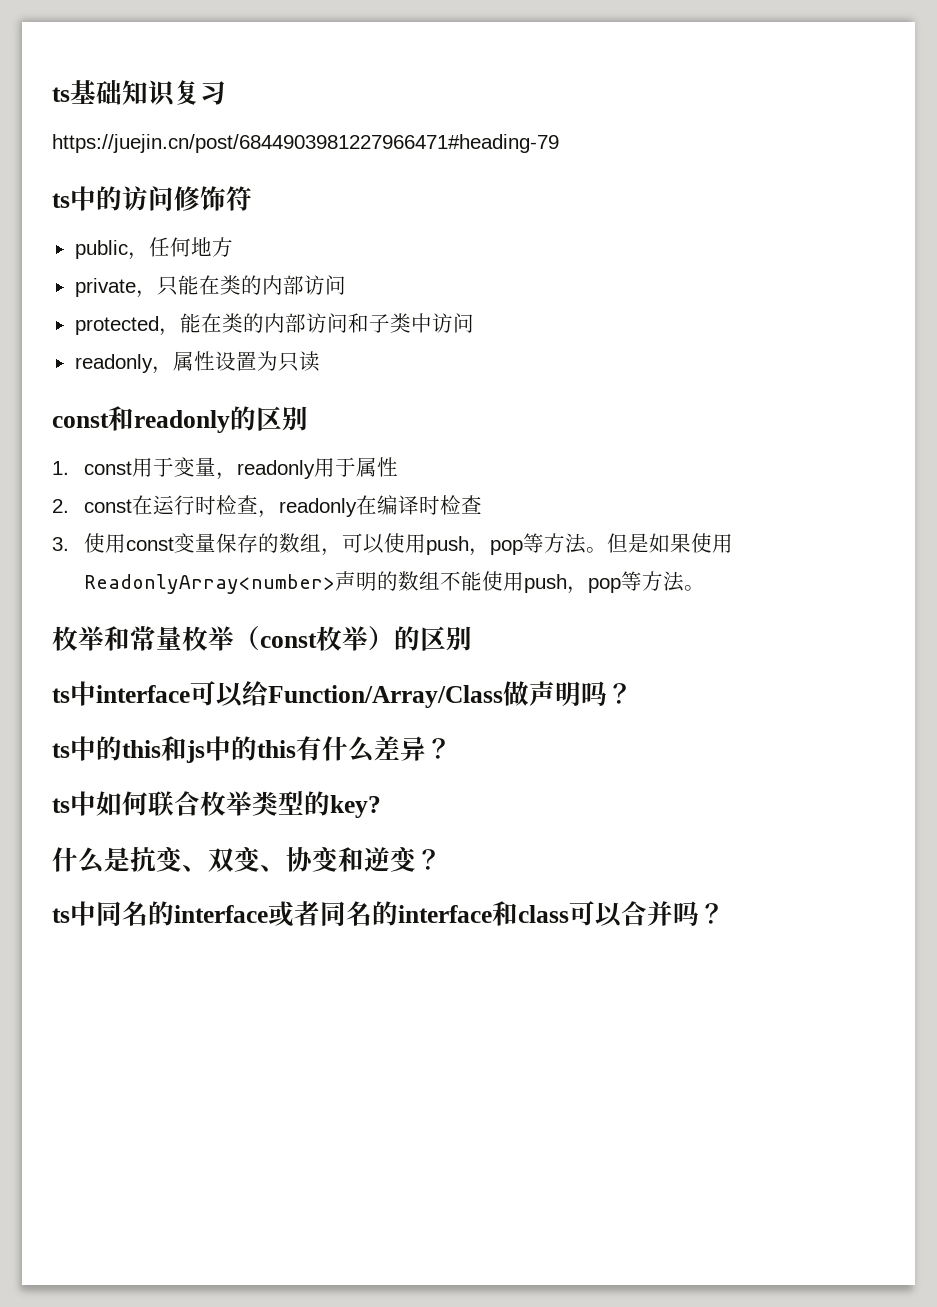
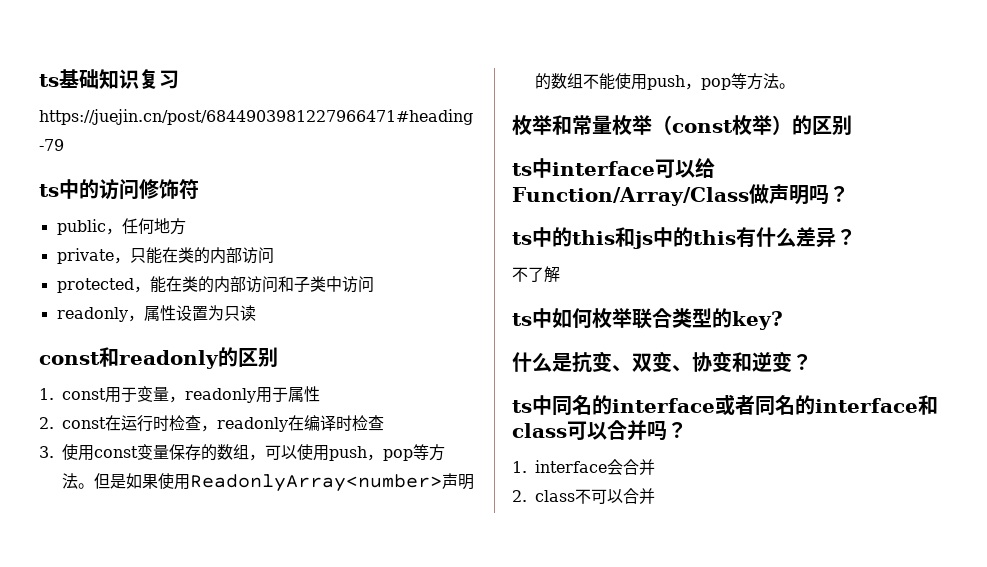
+ 不了解
- ts中如何联合枚举类型的key?
+ ts中如何枚举联合类型的key?
+ 1. interface会合并
+ 2. class不可以合并

